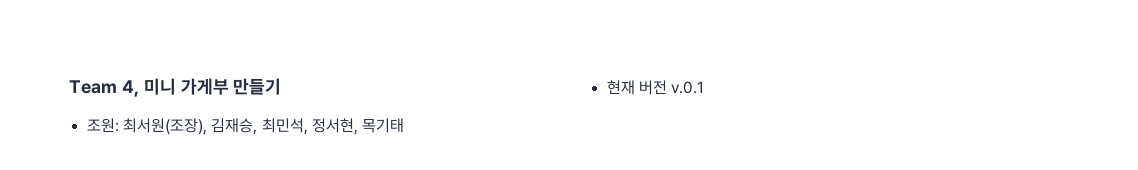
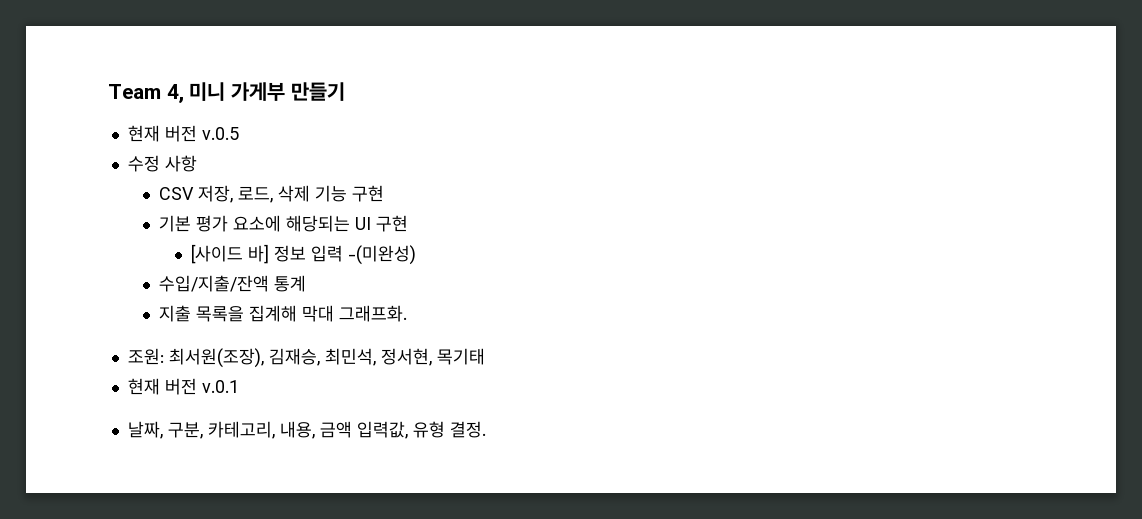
+ 현재 버전 v.0.5
+ 수정 사항
+ CSV 저장, 로드, 삭제 기능 구현
+ 기본 평가 요소에 해당되는 UI 구현
+ [사이드 바] 정보 입력 -(미완성)
+ 수입/지출/잔액 통계
+ 지출 목록을 집계해 막대 그래프화.
+ 날짜, 구분, 카테고리, 내용, 금액 입력값, 유형 결정.

